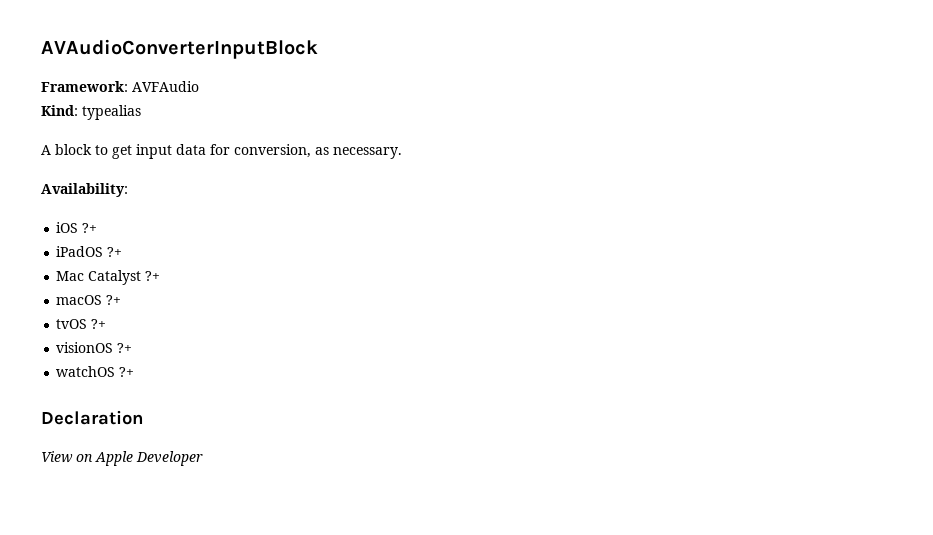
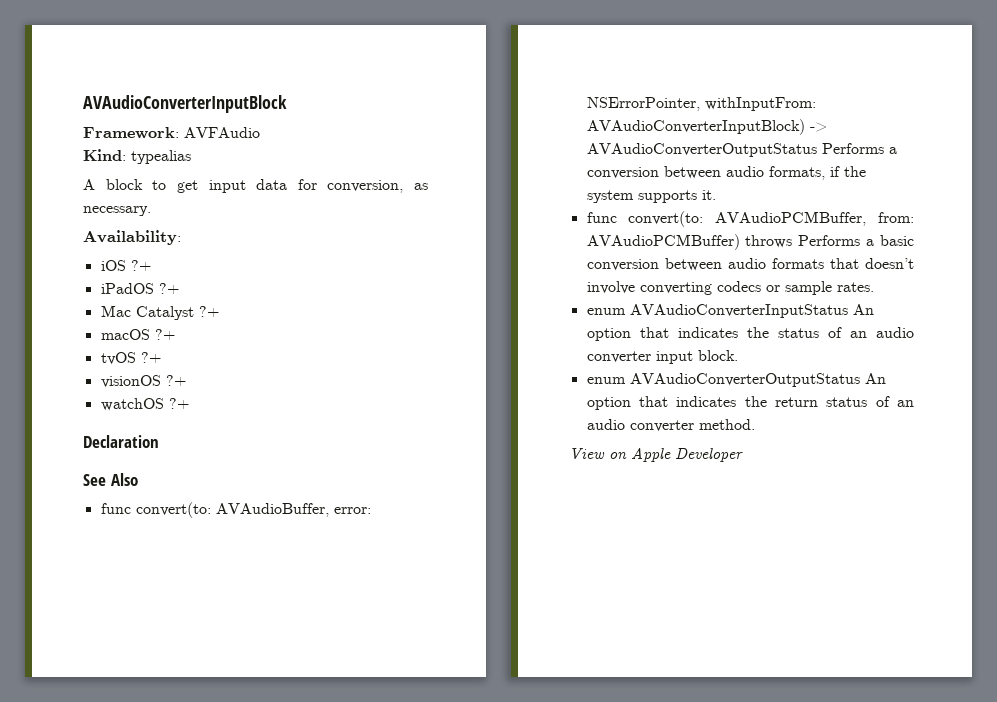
+ See Also
+ func convert(to: AVAudioBuffer, error: NSErrorPointer, withInputFrom: AVAudioConverterInputBlock) -> AVAudioConverterOutputStatus Performs a conversion between audio formats, if the system supports it.
+ func convert(to: AVAudioPCMBuffer, from: AVAudioPCMBuffer) throws Performs a basic conversion between audio formats that doesn’t involve converting codecs or sample rates.
+ enum AVAudioConverterInputStatus An option that indicates the status of an audio converter input block.
+ enum AVAudioConverterOutputStatus An option that indicates the return status of an audio converter method.

